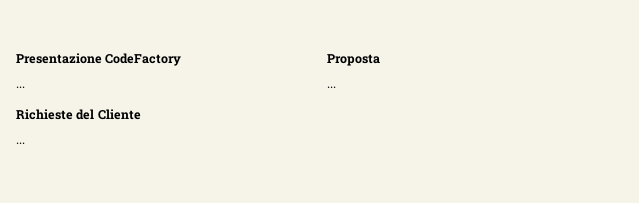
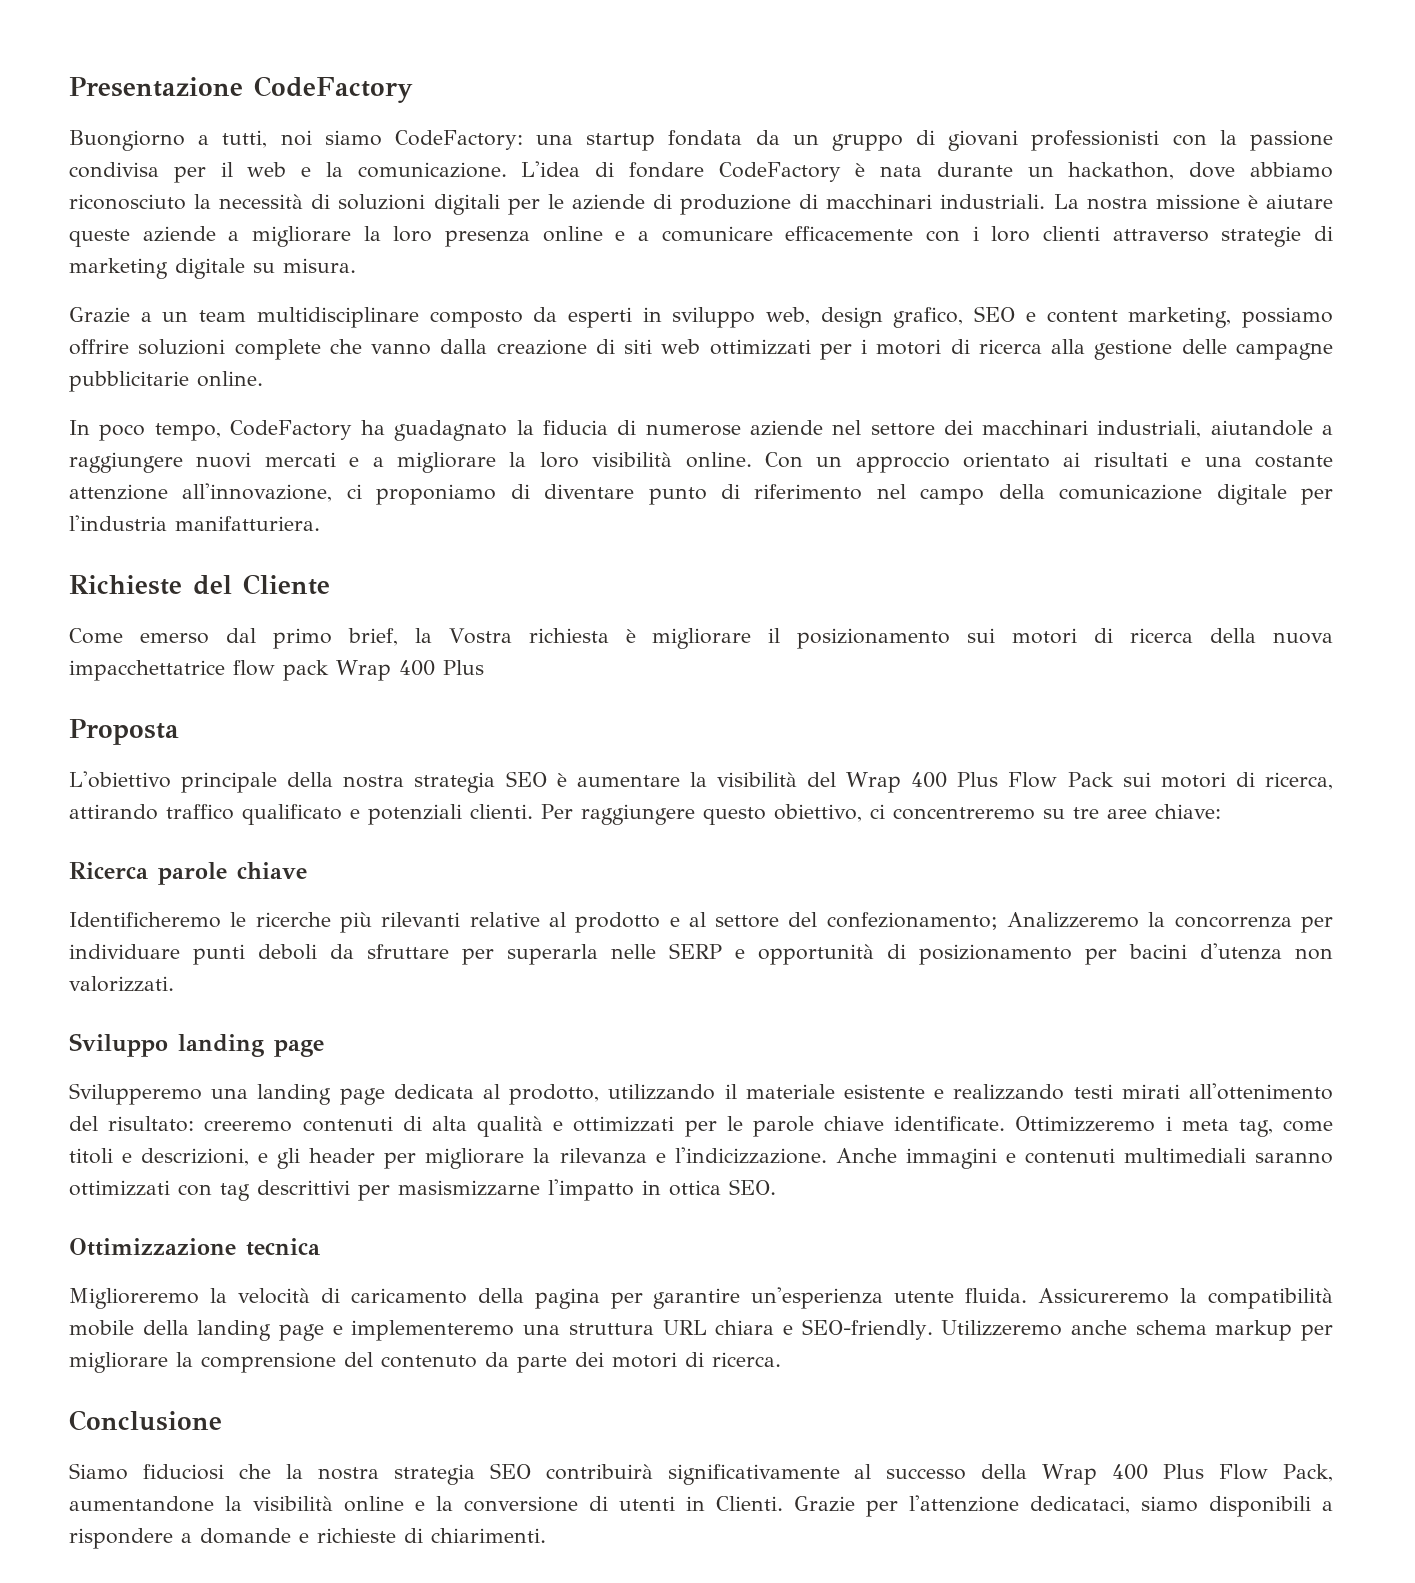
  Presentazione CodeFactory
- ...
+ Buongiorno a tutti, noi siamo CodeFactory: una startup fondata da un gruppo di giovani professionisti con la passione condivisa per il web e la comunicazione. L'idea di fondare CodeFactory è nata durante un hackathon, dove abbiamo riconosciuto la necessità di soluzioni digitali per le aziende di produzione di macchinari industriali. La nostra missione è aiutare queste aziende a migliorare la loro presenza online e a comunicare efficacemente con i loro clienti attraverso strategie di marketing digitale su misura.
+ Grazie a un team multidisciplinare composto da esperti in sviluppo web, design grafico, SEO e content marketing, possiamo offrire soluzioni complete che vanno dalla creazione di siti web ottimizzati per i motori di ricerca alla gestione delle campagne pubblicitarie online.
+ In poco tempo, CodeFactory ha guadagnato la fiducia di numerose aziende nel settore dei macchinari industriali, aiutandole a raggiungere nuovi mercati e a migliorare la loro visibilità online. Con un approccio orientato ai risultati e una costante attenzione all'innovazione, ci proponiamo di diventare punto di riferimento nel campo della comunicazione digitale per l'industria manifatturiera.
  Richieste del Cliente
- ...
+ Come emerso dal primo brief, la Vostra richiesta è migliorare il posizionamento sui motori di ricerca della nuova impacchettatrice flow pack Wrap 400 Plus
  Proposta
- ...
+ L'obiettivo principale della nostra strategia SEO è aumentare la visibilità del Wrap 400 Plus Flow Pack sui motori di ricerca, attirando traffico qualificato e potenziali clienti. Per raggiungere questo obiettivo, ci concentreremo su tre aree chiave:
+ Ricerca parole chiave
+ Identificheremo le ricerche più rilevanti relative al prodotto e al settore del confezionamento; Analizzeremo la concorrenza per individuare punti deboli da sfruttare per superarla nelle SERP e opportunità di posizionamento per bacini d'utenza non valorizzati.
+ Sviluppo landing page
+ Svilupperemo una landing page dedicata al prodotto, utilizzando il materiale esistente e realizzando testi mirati all'ottenimento del risultato: creeremo contenuti di alta qualità e ottimizzati per le parole chiave identificate. Ottimizzeremo i meta tag, come titoli e descrizioni, e gli header per migliorare la rilevanza e l'indicizzazione. Anche immagini e contenuti multimediali saranno ottimizzati con tag descrittivi per masismizzarne l'impatto in ottica SEO.
+ Ottimizzazione tecnica
+ Miglioreremo la velocità di caricamento della pagina per garantire un'esperienza utente fluida. Assicureremo la compatibilità mobile della landing page e implementeremo una struttura URL chiara e SEO-friendly. Utilizzeremo anche schema markup per migliorare la comprensione del contenuto da parte dei motori di ricerca.
+ Conclusione
+ Siamo fiduciosi che la nostra strategia SEO contribuirà significativamente al successo della Wrap 400 Plus Flow Pack, aumentandone la visibilità online e la conversione di utenti in Clienti. Grazie per l'attenzione dedicataci, siamo disponibili a rispondere a domande e richieste di chiarimenti.

